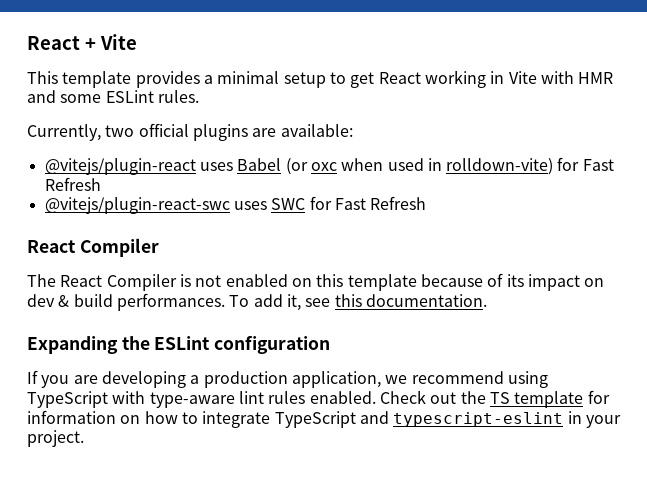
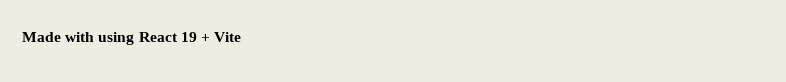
- React + Vite
- This template provides a minimal setup to get React working in Vite with HMR and some ESLint rules.
- Currently, two official plugins are available:
- @vitejs/plugin-react uses Babel (or oxc when used in rolldown-vite) for Fast Refresh
- @vitejs/plugin-react-swc uses SWC for Fast Refresh
- React Compiler
- The React Compiler is not enabled on this template because of its impact on dev & build performances. To add it, see this documentation.
- Expanding the ESLint configuration
- If you are developing a production application, we recommend using TypeScript with type-aware lint rules enabled. Check out the TS template for information on how to integrate TypeScript and typescript-eslint in your project.
+ Made with using React 19 + Vite

